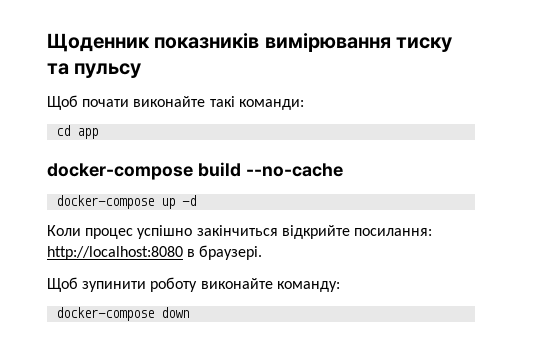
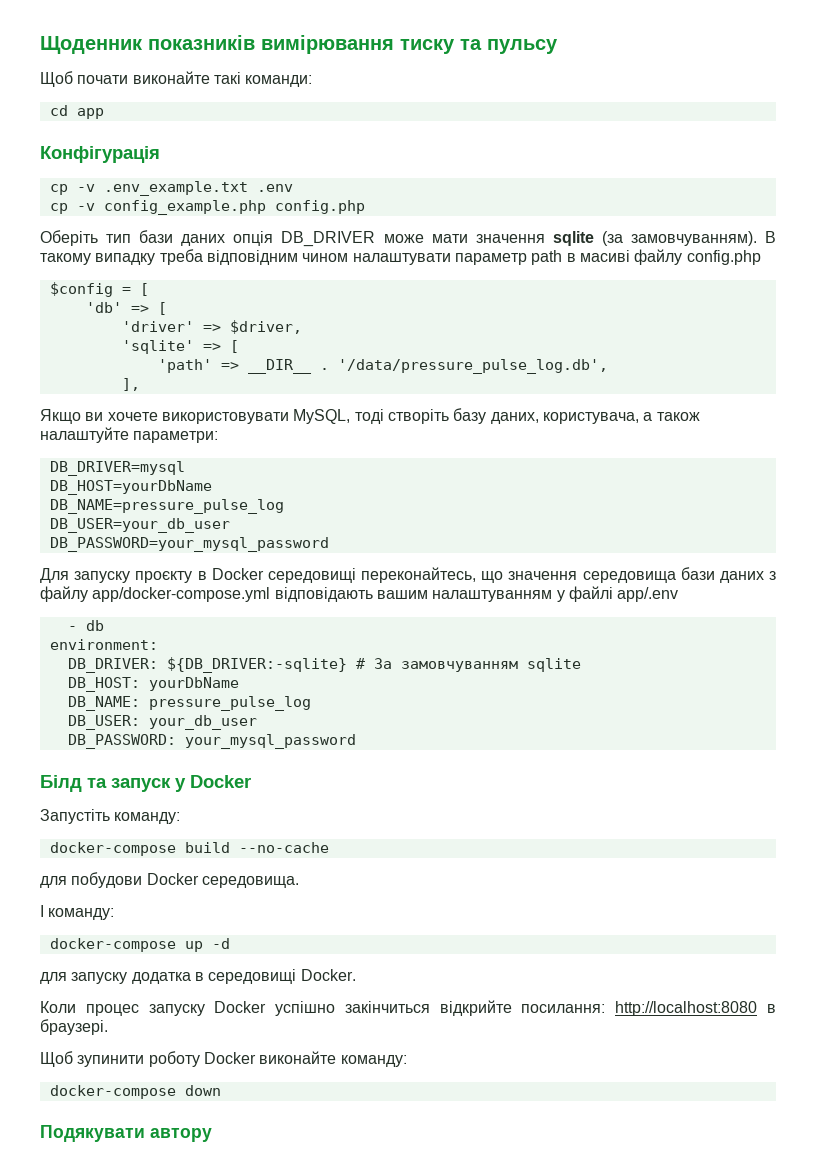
+ Конфігурація
+ cp -v .env_example.txt .env
+ cp -v config_example.php config.php
+ Оберіть тип бази даних опція DB_DRIVER може мати значення sqlite (за замовчуванням). В такому випадку треба відповідним чином налаштувати параметр path в масиві файлу config.php
+ $config = [
+ 'db' => [
+ 'driver' => $driver,
+ 'sqlite' => [
+ 'path' => __DIR__ . '/data/pressure_pulse_log.db',
+ ],
+ Якщо ви хочете використовувати MySQL, тоді створіть базу даних, користувача, а також налаштуйте параметри:
+ DB_DRIVER=mysql
+ DB_HOST=yourDbName
+ DB_NAME=pressure_pulse_log
+ DB_USER=your_db_user
+ DB_PASSWORD=your_mysql_password
+ Для запуску проєкту в Docker середовищі переконайтесь, що значення середовища бази даних з файлу app/docker-compose.yml відповідають вашим налаштуванням у файлі app/.env
+ - db
+ environment:
+ DB_DRIVER: ${DB_DRIVER:-sqlite} # За замовчуванням sqlite
+ DB_HOST: yourDbName
+ DB_NAME: pressure_pulse_log
+ DB_USER: your_db_user
+ DB_PASSWORD: your_mysql_password
+ Білд та запуск у Docker
+ Запустіть команду:
  docker-compose build --no-cache
+ для побудови Docker середовища.
+ І команду:
  docker-compose up -d
+ для запуску додатка в середовищі Docker.
- Коли процес успішно закінчиться відкрийте посилання: http://localhost:8080 в браузері.
+ Коли процес запуску Docker успішно закінчиться відкрийте посилання: http://localhost:8080 в браузері.
- Щоб зупинити роботу виконайте команду:
+ Щоб зупинити роботу Docker виконайте команду:
+ Подякувати автору

